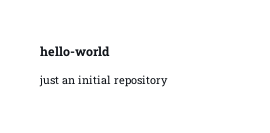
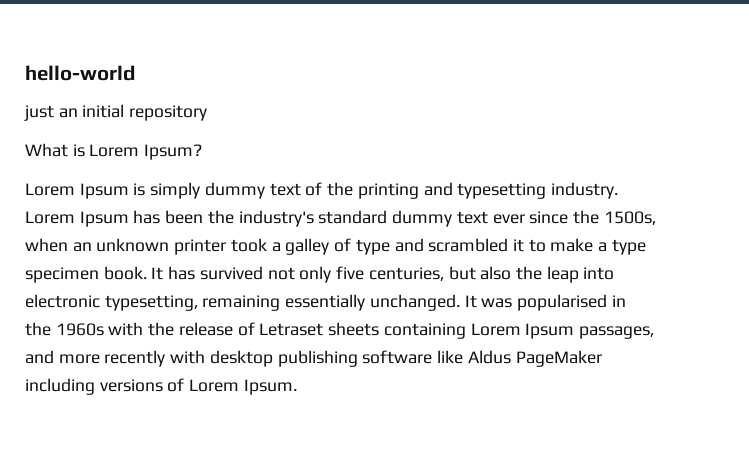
+ What is Lorem Ipsum?
+ Lorem Ipsum is simply dummy text of the printing and typesetting industry. Lorem Ipsum has been the industry's standard dummy text ever since the 1500s, when an unknown printer took a galley of type and scrambled it to make a type specimen book. It has survived not only five centuries, but also the leap into electronic typesetting, remaining essentially unchanged. It was popularised in the 1960s with the release of Letraset sheets containing Lorem Ipsum passages, and more recently with desktop publishing software like Aldus PageMaker including versions of Lorem Ipsum.

